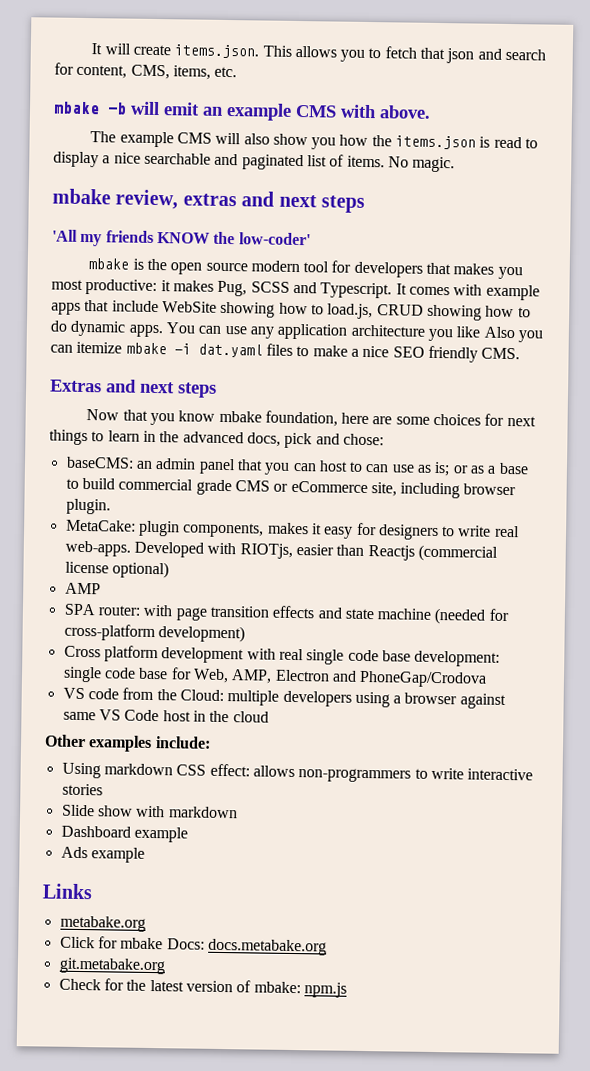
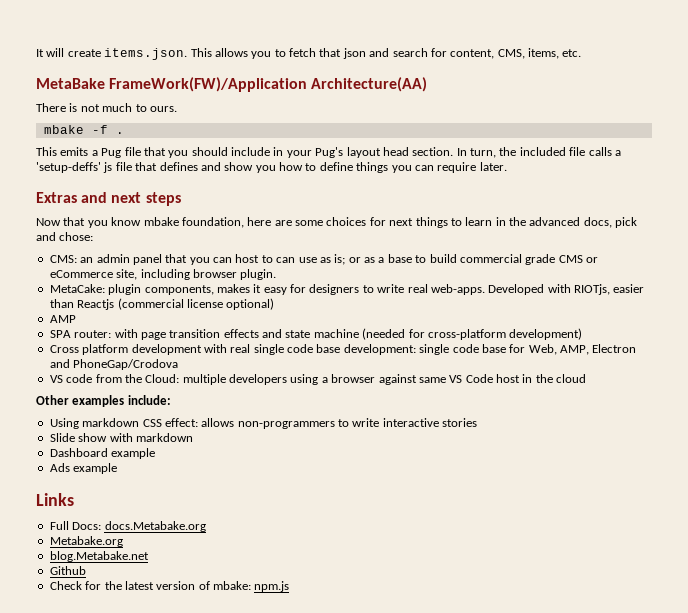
- mbake -b will emit an example CMS with above.
- The example CMS will also show you how the items.json is read to display a nice searchable and paginated list of items. No magic.
- mbake review, extras and next steps
- 'All my friends KNOW the low-coder'
- mbake is the open source modern tool for developers that makes you most productive: it makes Pug, SCSS and Typescript. It comes with example apps that include WebSite showing how to load.js, CRUD showing how to do dynamic apps. You can use any application architecture you like Also you can itemize mbake -i dat.yaml files to make a nice SEO friendly CMS.
+ MetaBake FrameWork(FW)/Application Architecture(AA)
+ There is not much to ours.
+ mbake -f .
+ This emits a Pug file that you should include in your Pug's layout head section. In turn, the included file calls a 'setup-deffs' js file that defines and show you how to define things you can require later.
- baseCMS: an admin panel that you can host to can use as is; or as a base to build commercial grade CMS or eCommerce site, including browser plugin.
+ CMS: an admin panel that you can host to can use as is; or as a base to build commercial grade CMS or eCommerce site, including browser plugin.
- metabake.org
- Click for mbake Docs: docs.metabake.org
- git.metabake.org
+ Full Docs: docs.Metabake.org
+ Metabake.org
+ blog.Metabake.net
+ Github

